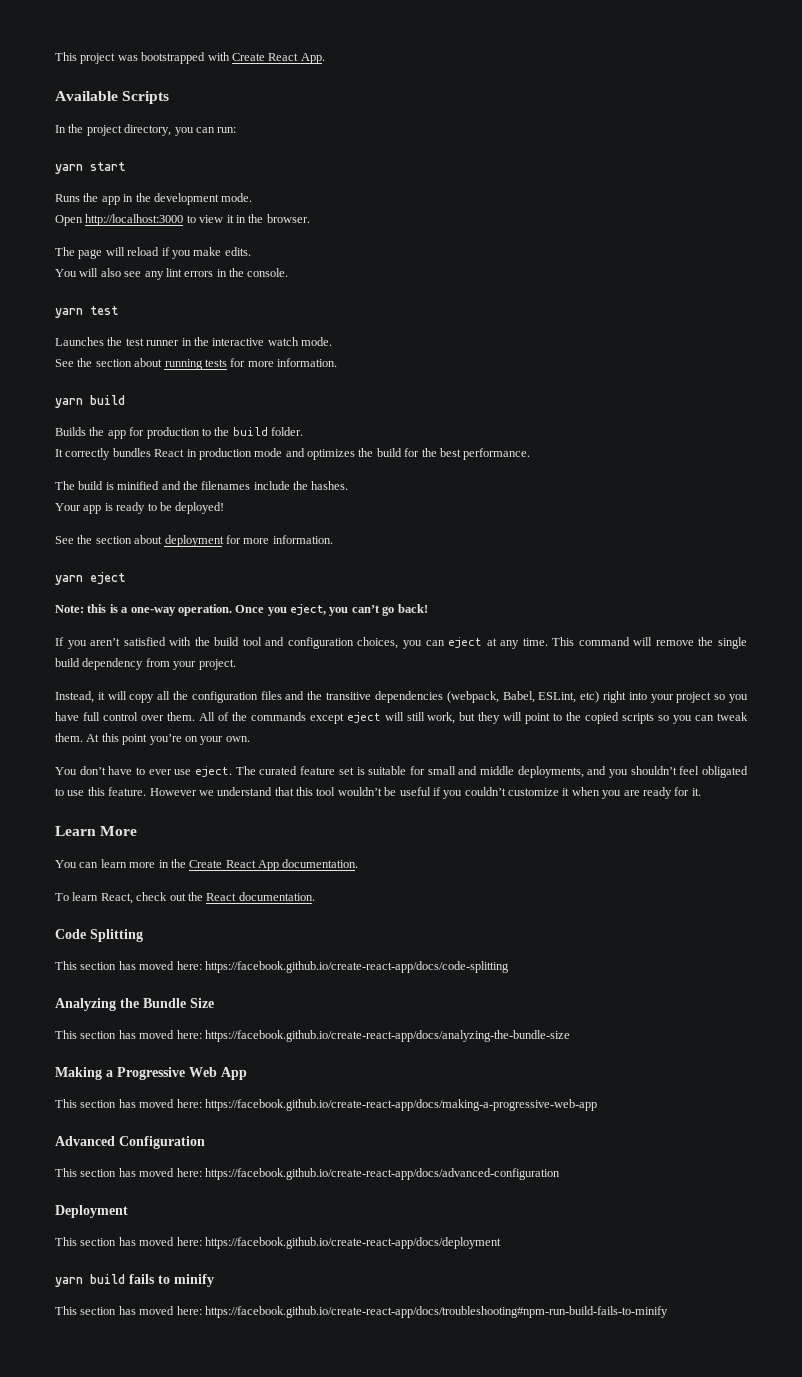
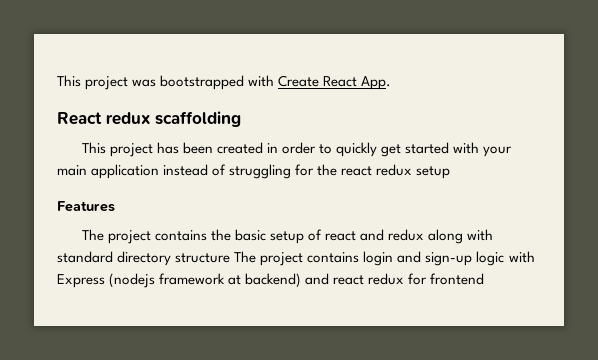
- Available Scripts
- In the project directory, you can run:
- yarn start
- Runs the app in the development mode.
- Open http://localhost:3000 to view it in the browser.
- The page will reload if you make edits.
- You will also see any lint errors in the console.
- yarn test
- Launches the test runner in the interactive watch mode.
- See the section about running tests for more information.
- yarn build
- Builds the app for production to the build folder.
- It correctly bundles React in production mode and optimizes the build for the best performance.
- The build is minified and the filenames include the hashes.
- Your app is ready to be deployed!
- See the section about deployment for more information.
- yarn eject
- Note: this is a one-way operation. Once you eject, you can’t go back!
- If you aren’t satisfied with the build tool and configuration choices, you can eject at any time. This command will remove the single build dependency from your project.
- Instead, it will copy all the configuration files and the transitive dependencies (webpack, Babel, ESLint, etc) right into your project so you have full control over them. All of the commands except eject will still work, but they will point to the copied scripts so you can tweak them. At this point you’re on your own.
- You don’t have to ever use eject. The curated feature set is suitable for small and middle deployments, and you shouldn’t feel obligated to use this feature. However we understand that this tool wouldn’t be useful if you couldn’t customize it when you are ready for it.
- Learn More
- You can learn more in the Create React App documentation.
- To learn React, check out the React documentation.
- Code Splitting
- This section has moved here: https://facebook.github.io/create-react-app/docs/code-splitting
- Analyzing the Bundle Size
- This section has moved here: https://facebook.github.io/create-react-app/docs/analyzing-the-bundle-size
- Making a Progressive Web App
- This section has moved here: https://facebook.github.io/create-react-app/docs/making-a-progressive-web-app
- Advanced Configuration
- This section has moved here: https://facebook.github.io/create-react-app/docs/advanced-configuration
- Deployment
- This section has moved here: https://facebook.github.io/create-react-app/docs/deployment
- yarn build fails to minify
- This section has moved here: https://facebook.github.io/create-react-app/docs/troubleshooting#npm-run-build-fails-to-minify
+ React redux scaffolding
+ This project has been created in order to quickly get started with your main application instead of struggling for the react redux setup
+ Features
+ The project contains the basic setup of react and redux along with standard directory structure The project contains login and sign-up logic with Express (nodejs framework at backend) and react redux for frontend

